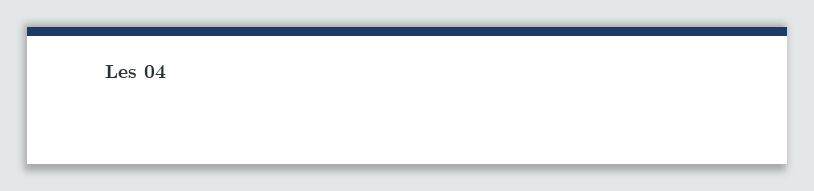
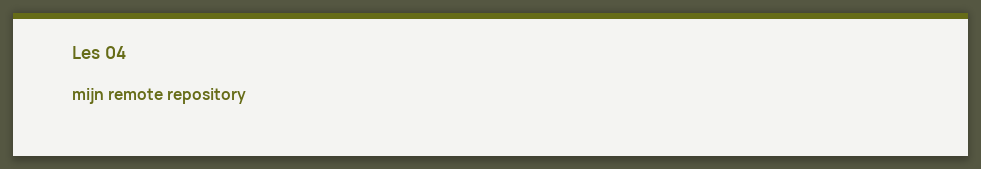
+ mijn remote repository

